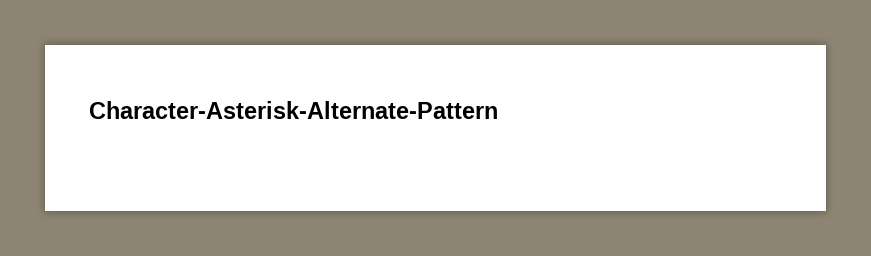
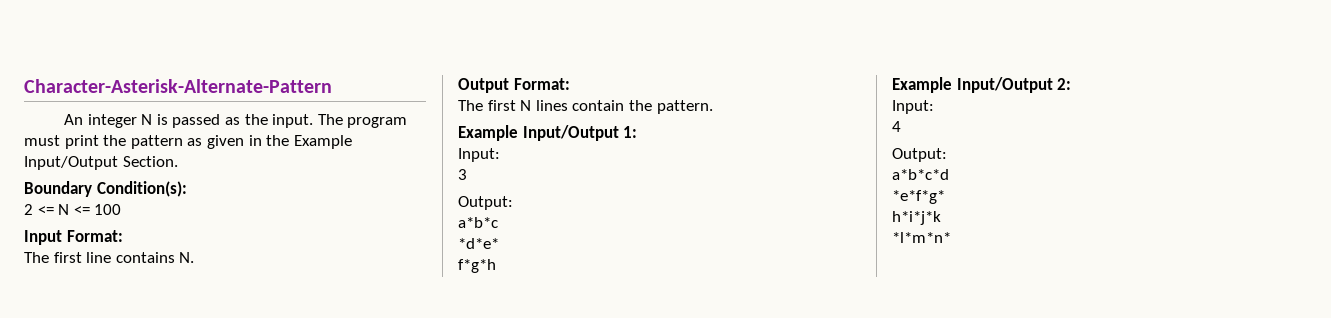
+ An integer N is passed as the input. The program must print the pattern as given in the Example Input/Output Section.
+ Boundary Condition(s):
+ 2 <= N <= 100
+ Input Format:
+ The first line contains N.
+ Output Format:
+ The first N lines contain the pattern.
+ Example Input/Output 1:
+ Input:
+ 3
+ Output:
+ a*b*c
+ *d*e*
+ f*g*h
+ Example Input/Output 2:
+ Input:
+ 4
+ Output:
+ a*b*c*d
+ *e*f*g*
+ h*i*j*k
+ *l*m*n*

